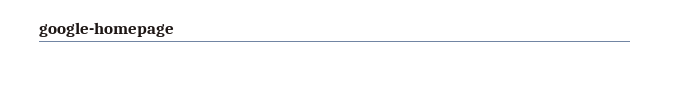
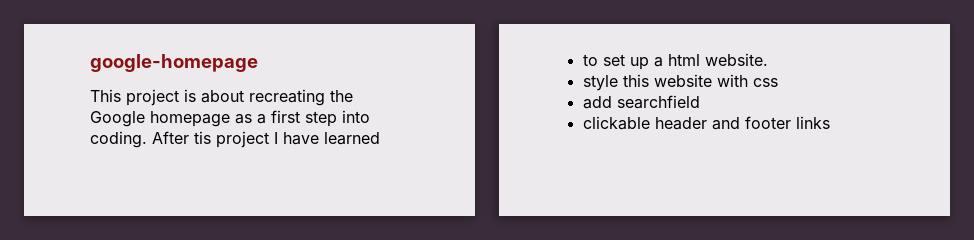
+ This project is about recreating the Google homepage as a first step into coding. After tis project I have learned
+ to set up a html website.
+ style this website with css
+ add searchfield
+ clickable header and footer links

